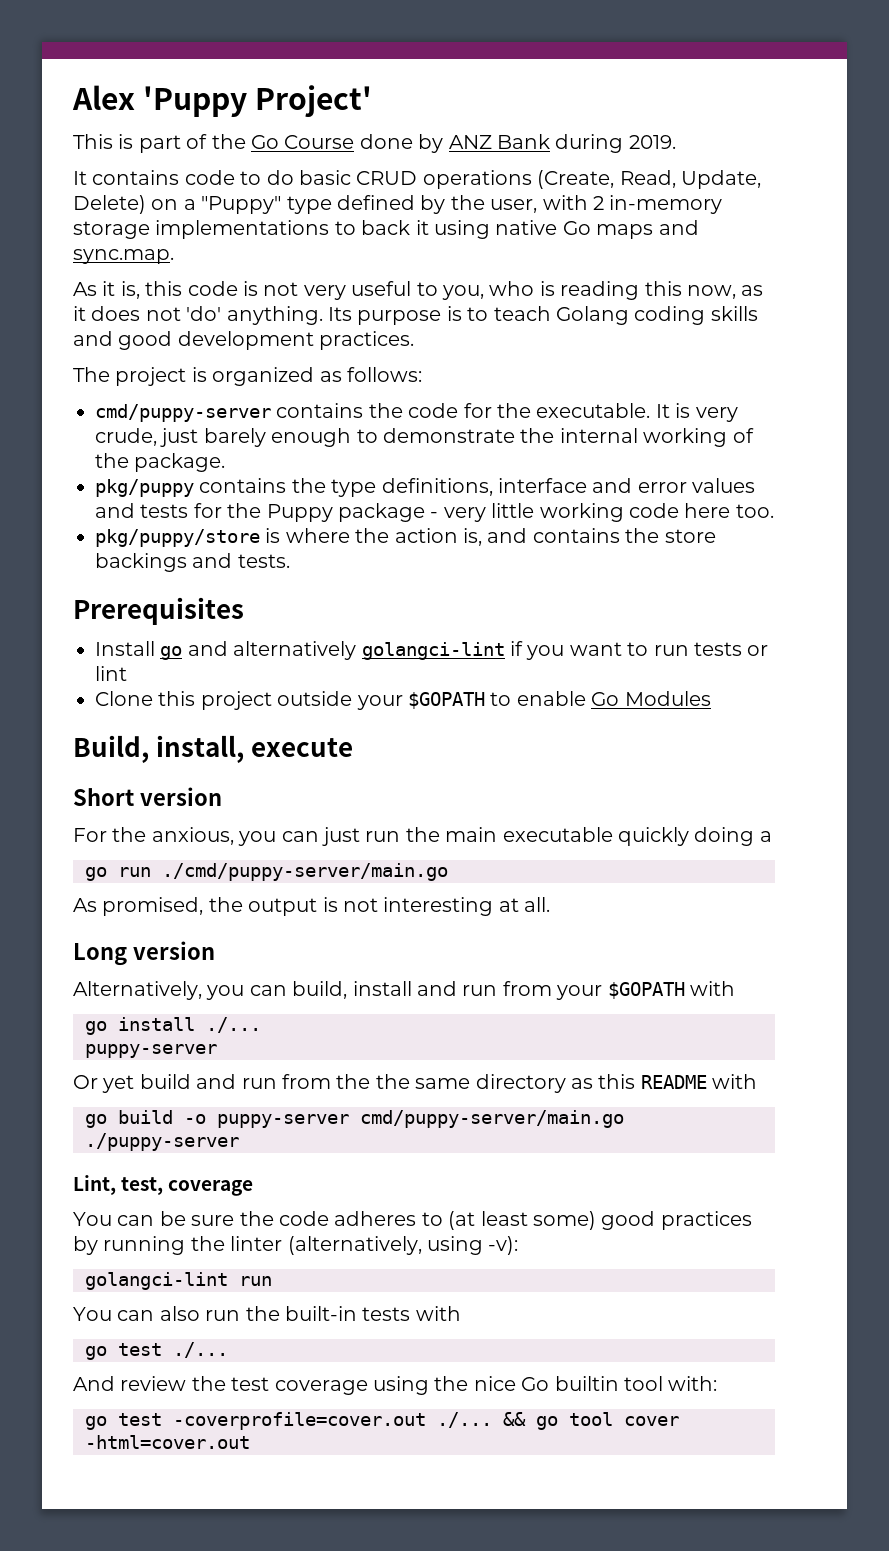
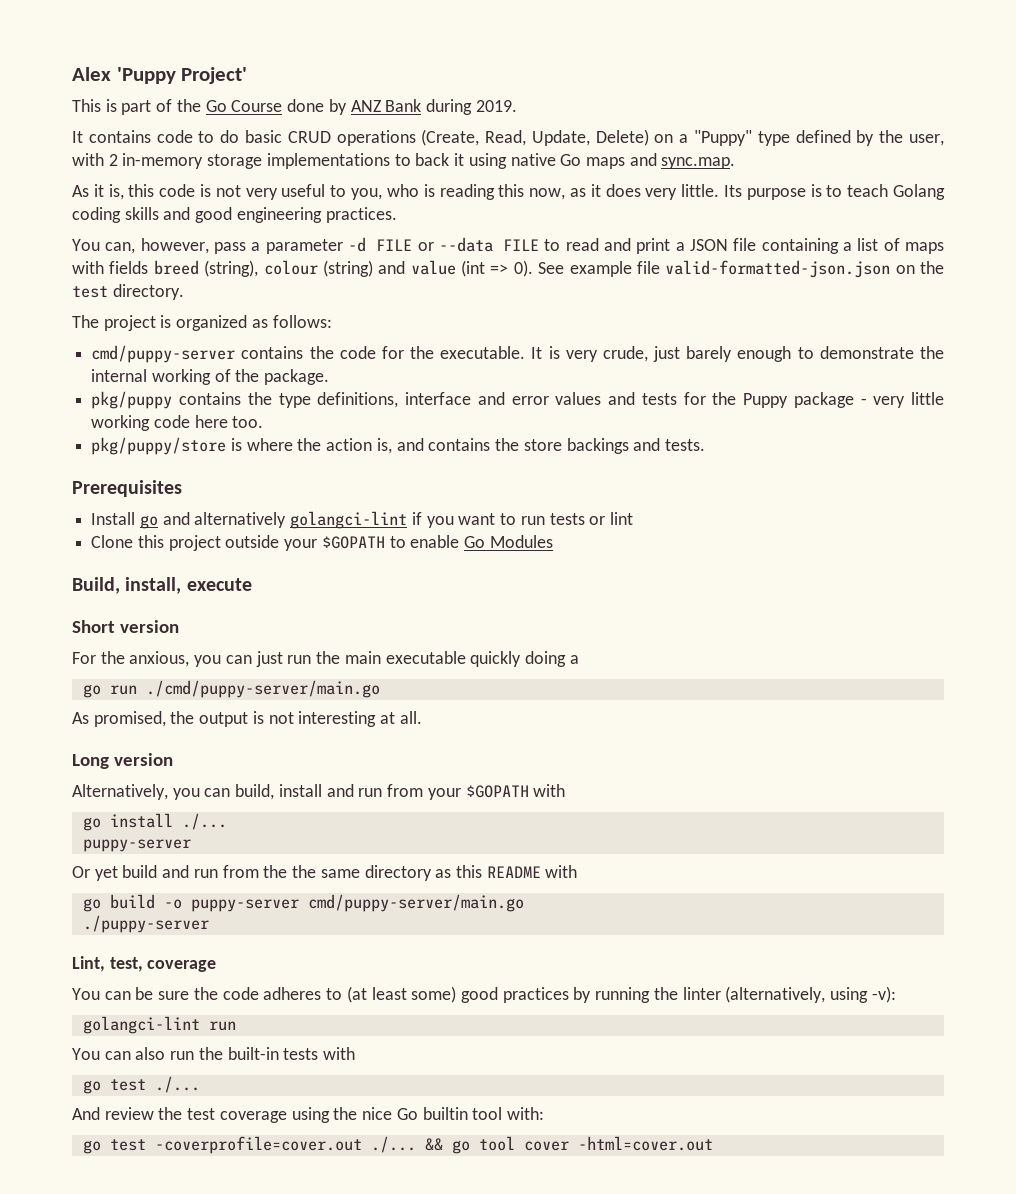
- As it is, this code is not very useful to you, who is reading this now, as it does not 'do' anything.
+ As it is, this code is not very useful to you, who is reading this now, as it does very little.
- Its purpose is to teach Golang coding skills and good development practices.
+ Its purpose is to teach Golang coding skills and good engineering practices.
+ You can, however, pass a parameter -d FILE or --data FILE to read and print a JSON file containing a list of maps with fields breed (string), colour (string) and value (int => 0). See example file valid-formatted-json.json on the test directory.

